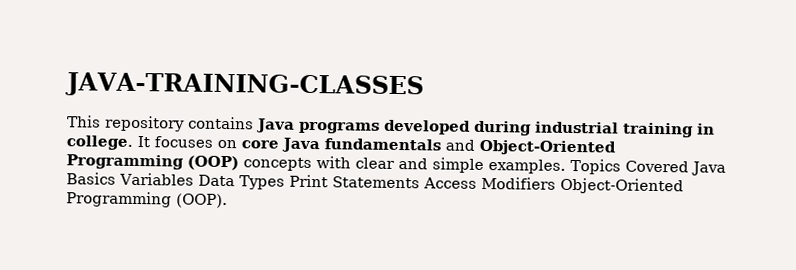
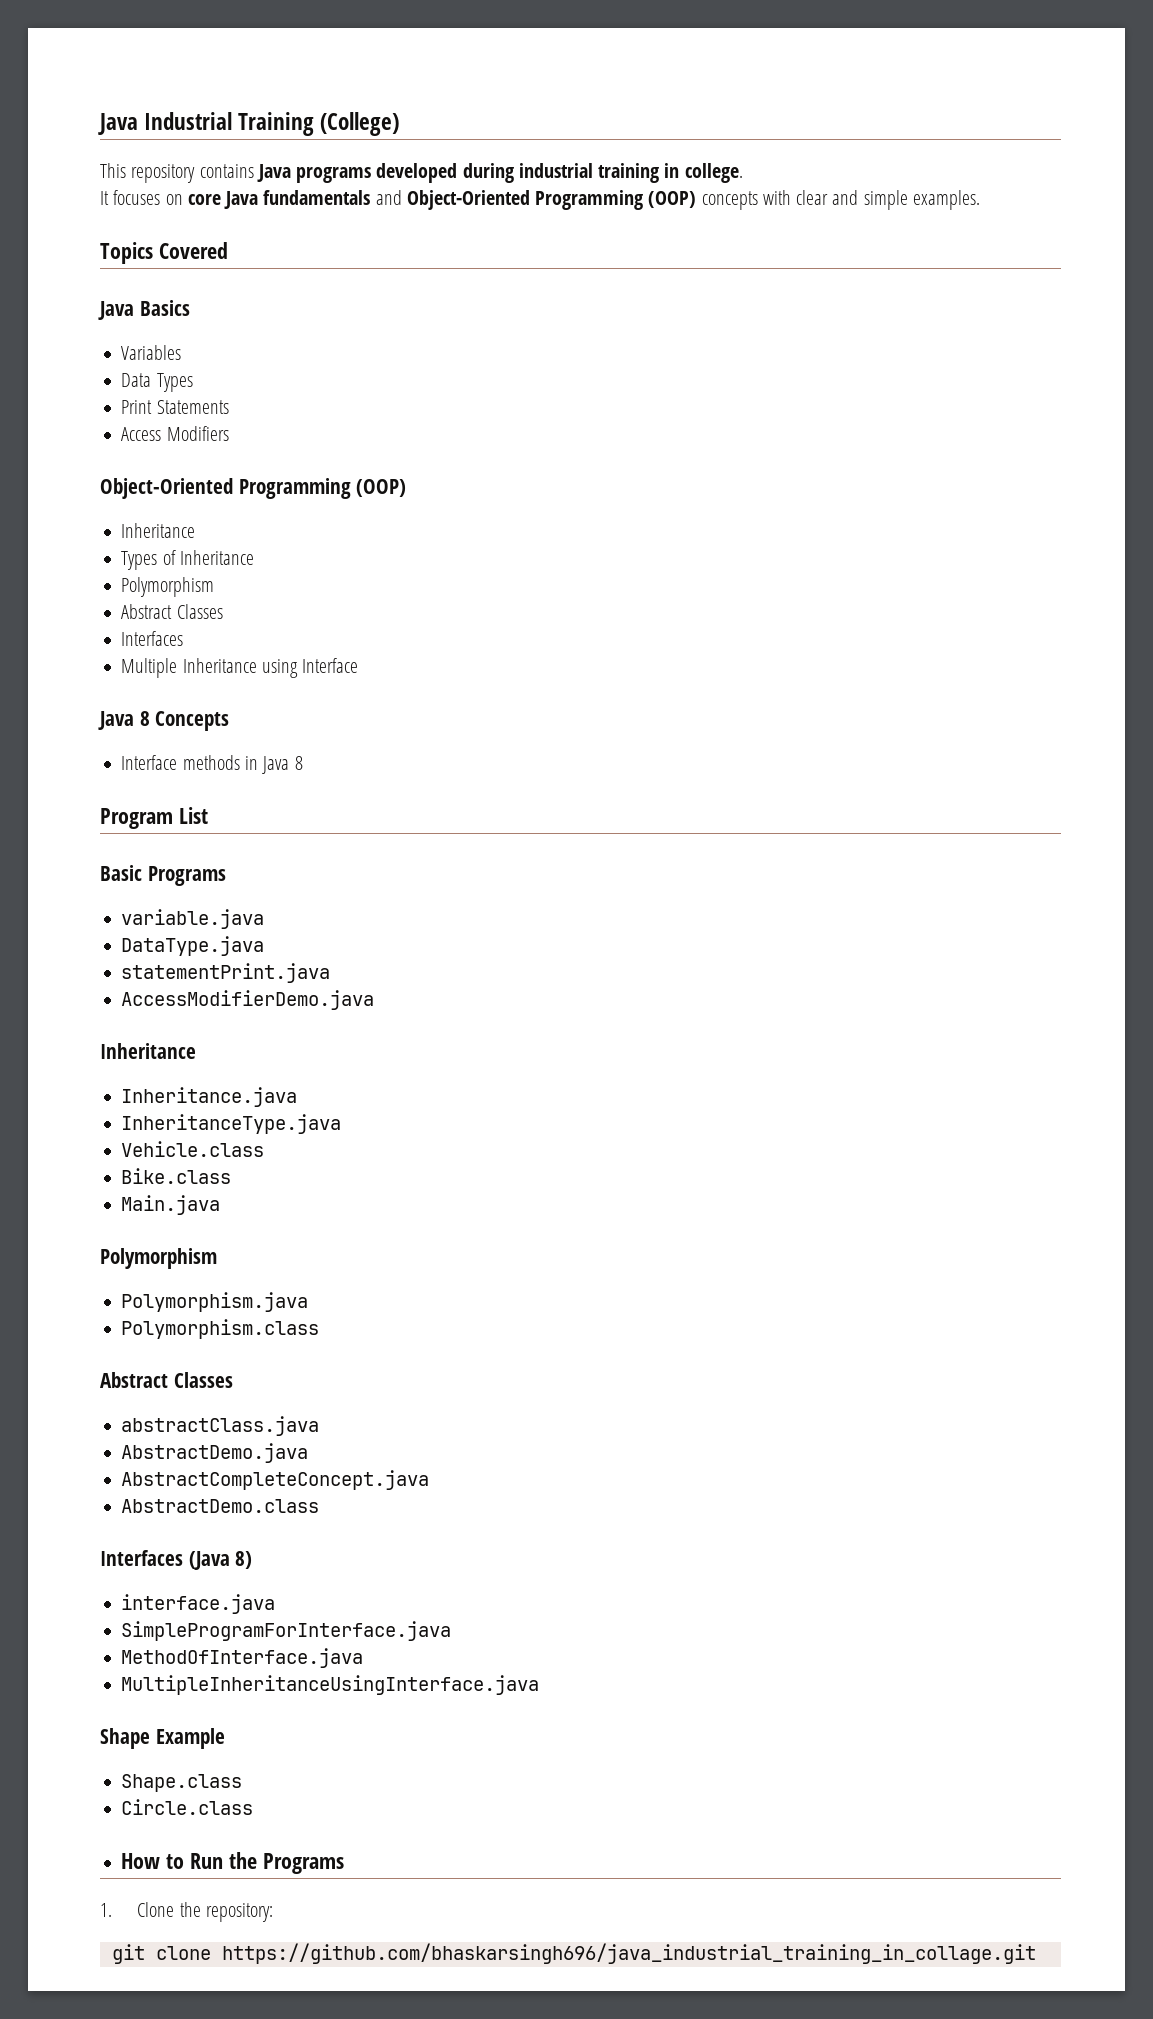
- JAVA-TRAINING-CLASSES
+ Java Industrial Training (College)
- This repository contains Java programs developed during industrial training in college. It focuses on core Java fundamentals and Object-Oriented Programming (OOP) concepts with clear and simple examples. Topics Covered Java Basics Variables Data Types Print Statements Access Modifiers Object-Oriented Programming (OOP).
+ This repository contains Java programs developed during industrial training in college.
+ It focuses on core Java fundamentals and Object-Oriented Programming (OOP) concepts with clear and simple examples.
+ Topics Covered
+ Java Basics
+ Variables
+ Data Types
+ Print Statements
+ Access Modifiers
+ Object-Oriented Programming (OOP)
+ Inheritance
+ Types of Inheritance
+ Polymorphism
+ Abstract Classes
+ Interfaces
+ Multiple Inheritance using Interface
+ Java 8 Concepts
+ Interface methods in Java 8
+ Program List
+ Basic Programs
+ variable.java
+ DataType.java
+ statementPrint.java
+ AccessModifierDemo.java
+ Inheritance
+ Inheritance.java
+ InheritanceType.java
+ Vehicle.class
+ Bike.class
+ Main.java
+ Polymorphism
+ Polymorphism.java
+ Polymorphism.class
+ Abstract Classes
+ abstractClass.java
+ AbstractDemo.java
+ AbstractCompleteConcept.java
+ AbstractDemo.class
+ Interfaces (Java 8)
+ interface.java
+ SimpleProgramForInterface.java
+ MethodOfInterface.java
+ MultipleInheritanceUsingInterface.java
+ Shape Example
+ Shape.class
+ Circle.class
+ How to Run the Programs
+ 1. Clone the repository:
+ git clone https://github.com/bhaskarsingh696/java_industrial_training_in_collage.git

